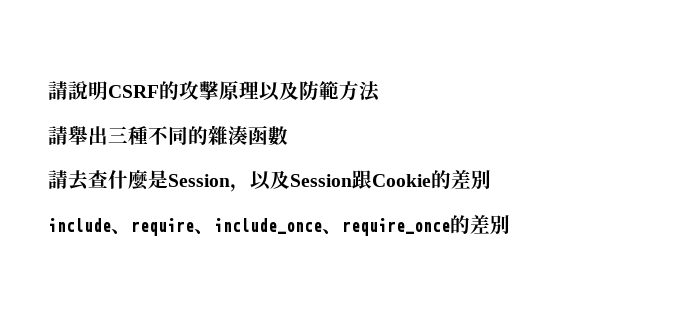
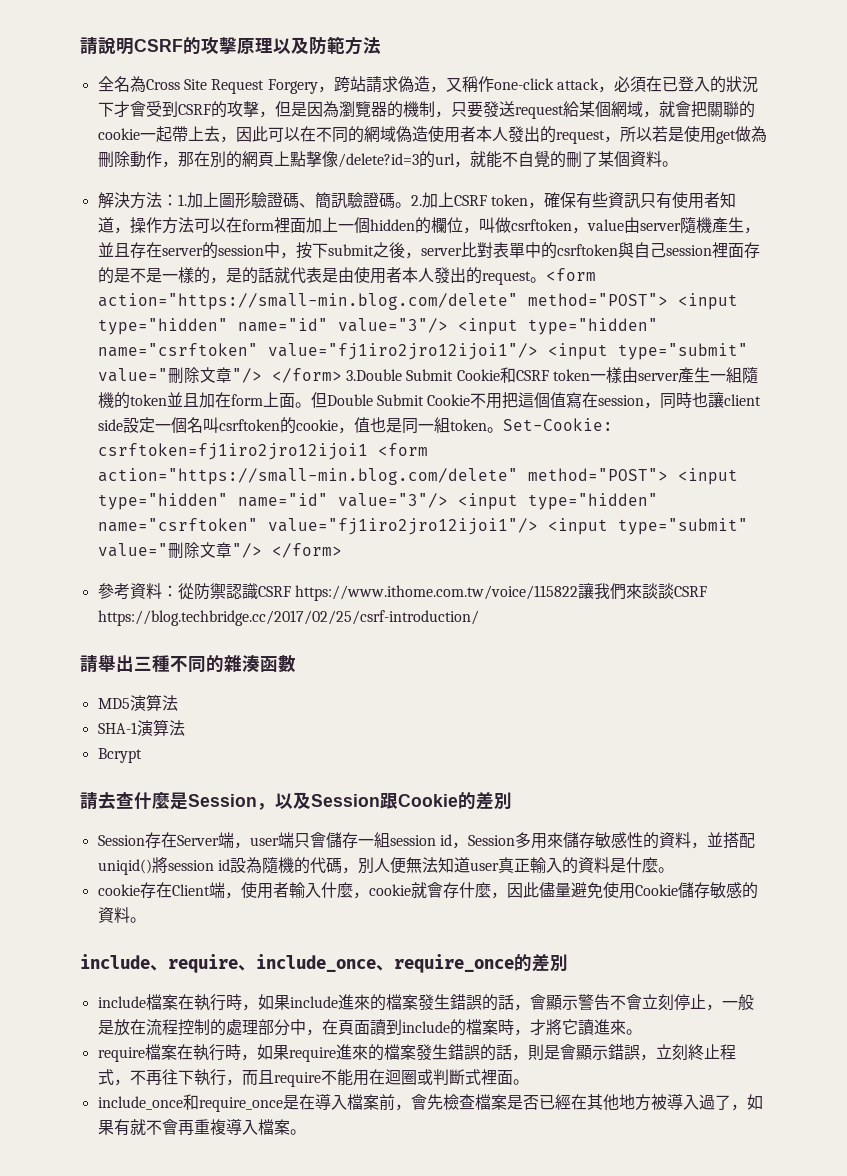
+ 全名為Cross Site Request Forgery，跨站請求偽造，又稱作one-click attack，必須在已登入的狀況下才會受到CSRF的攻擊，但是因為瀏覽器的機制，只要發送request給某個網域，就會把關聯的cookie一起帶上去，因此可以在不同的網域偽造使用者本人發出的request，所以若是使用get做為刪除動作，那在別的網頁上點擊像/delete?id=3的url，就能不自覺的刪了某個資料。
+ 解決方法：1.加上圖形驗證碼、簡訊驗證碼。2.加上CSRF token，確保有些資訊只有使用者知道，操作方法可以在form裡面加上一個hidden的欄位，叫做csrftoken，value由server隨機產生，並且存在server的session中，按下submit之後，server比對表單中的csrftoken與自己session裡面存的是不是一樣的，是的話就代表是由使用者本人發出的request。<form action="https://small-min.blog.com/delete" method="POST"> <input type="hidden" name="id" value="3"/> <input type="hidden" name="csrftoken" value="fj1iro2jro12ijoi1"/> <input type="submit" value="刪除文章"/> </form> 3.Double Submit Cookie和CSRF token一樣由server產生一組隨機的token並且加在form上面。但Double Submit Cookie不用把這個值寫在session，同時也讓client side設定一個名叫csrftoken的cookie，值也是同一組token。Set-Cookie: csrftoken=fj1iro2jro12ijoi1 <form action="https://small-min.blog.com/delete" method="POST"> <input type="hidden" name="id" value="3"/> <input type="hidden" name="csrftoken" value="fj1iro2jro12ijoi1"/> <input type="submit" value="刪除文章"/> </form>
+ 參考資料：從防禦認識CSRF https://www.ithome.com.tw/voice/115822讓我們來談談CSRF https://blog.techbridge.cc/2017/02/25/csrf-introduction/
+ MD5演算法
+ SHA-1演算法
+ Bcrypt
+ Session存在Server端，user端只會儲存一組session id，Session多用來儲存敏感性的資料，並搭配uniqid()將session id設為隨機的代碼，別人便無法知道user真正輸入的資料是什麼。
+ cookie存在Client端，使用者輸入什麼，cookie就會存什麼，因此儘量避免使用Cookie儲存敏感的資料。
+ include檔案在執行時，如果include進來的檔案發生錯誤的話，會顯示警告不會立刻停止，一般是放在流程控制的處理部分中，在頁面讀到include的檔案時，才將它讀進來。
+ require檔案在執行時，如果require進來的檔案發生錯誤的話，則是會顯示錯誤，立刻終止程式，不再往下執行，而且require不能用在迴圈或判斷式裡面。
+ include_once和require_once是在導入檔案前，會先檢查檔案是否已經在其他地方被導入過了，如果有就不會再重複導入檔案。

